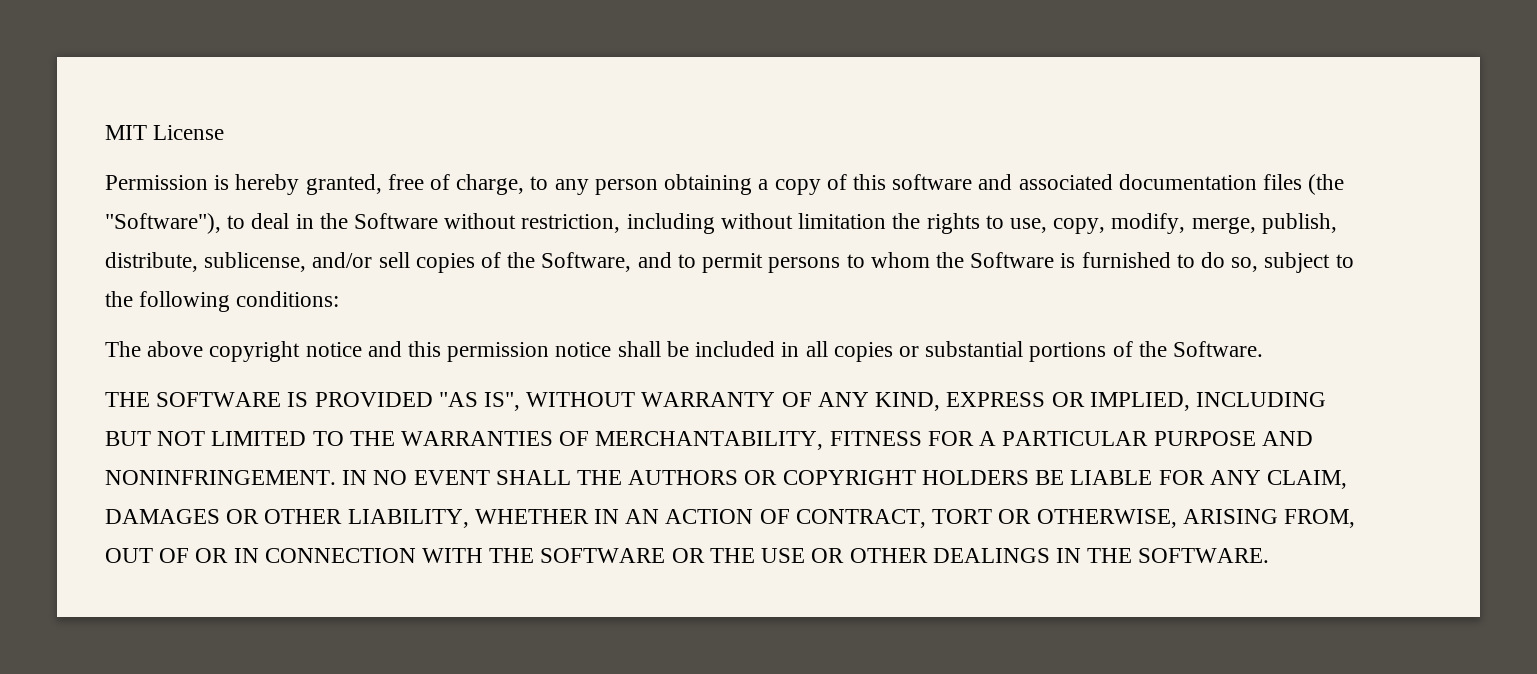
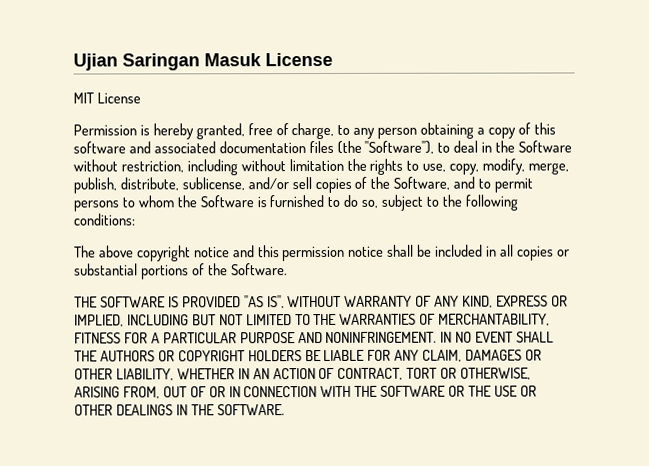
+ Ujian Saringan Masuk License

